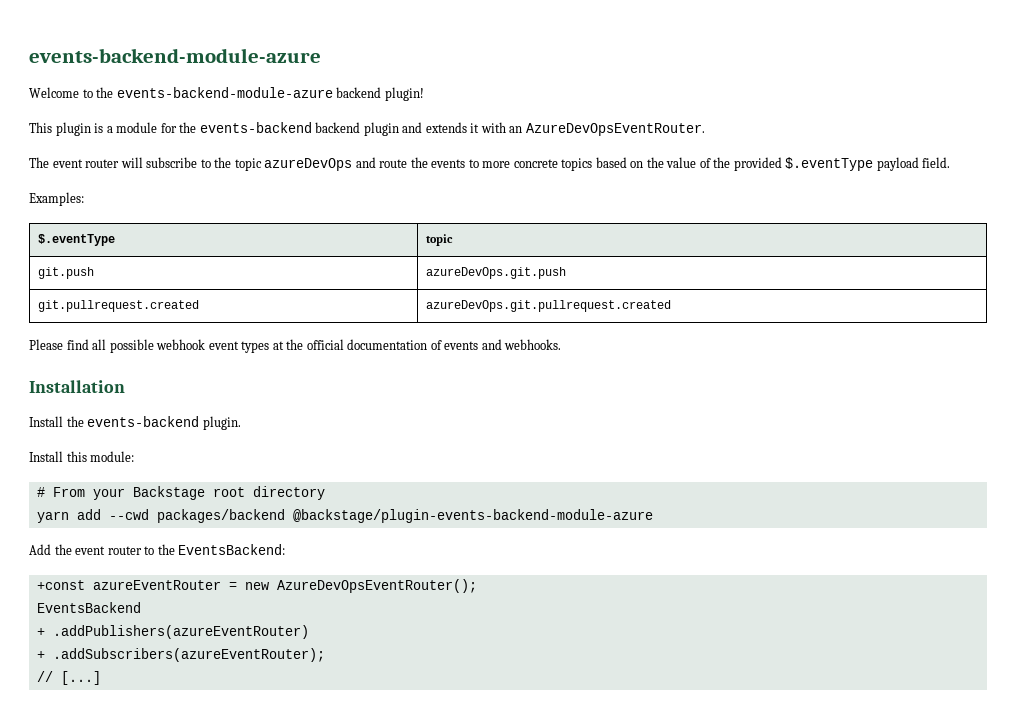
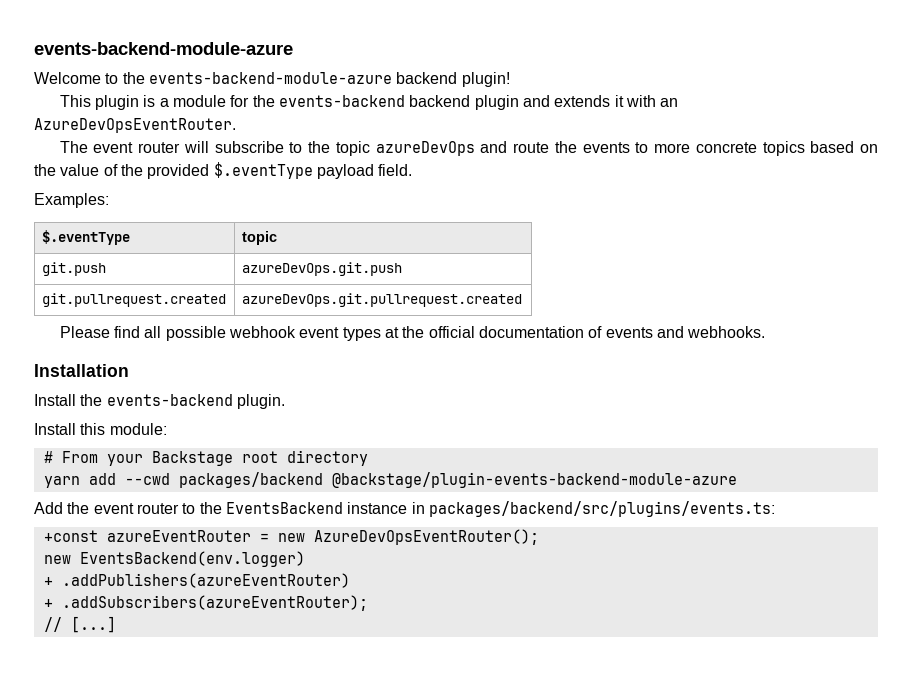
- Add the event router to the EventsBackend:
+ Add the event router to the EventsBackend instance in packages/backend/src/plugins/events.ts:
- EventsBackend
+ new EventsBackend(env.logger)

